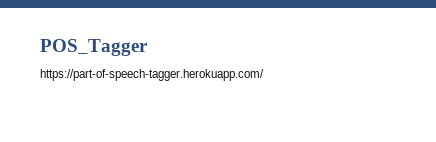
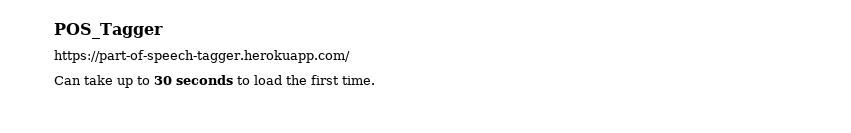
+ Can take up to 30 seconds to load the first time.

